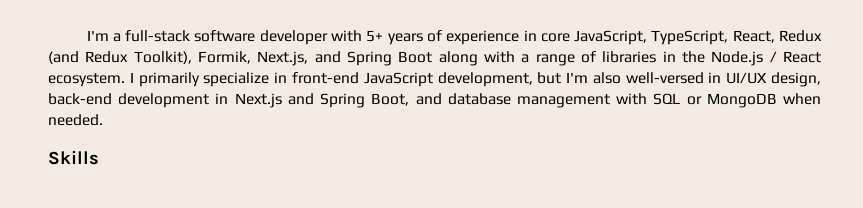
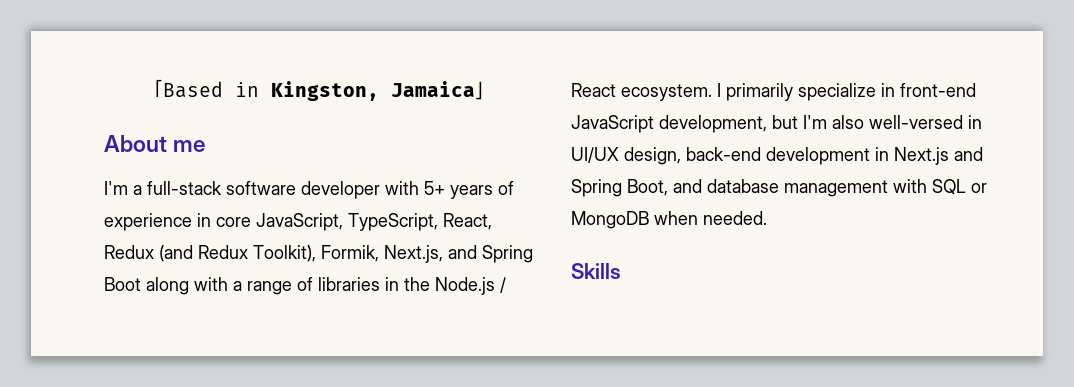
+ 「Based in Kingston, Jamaica」
+ About me

